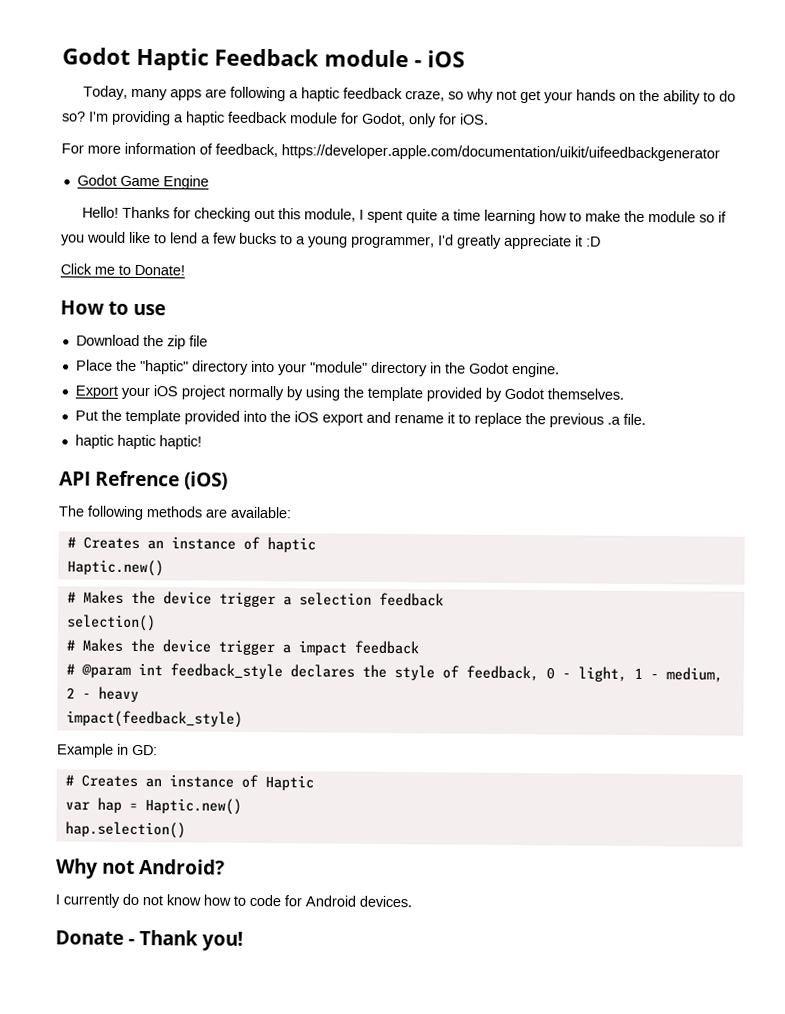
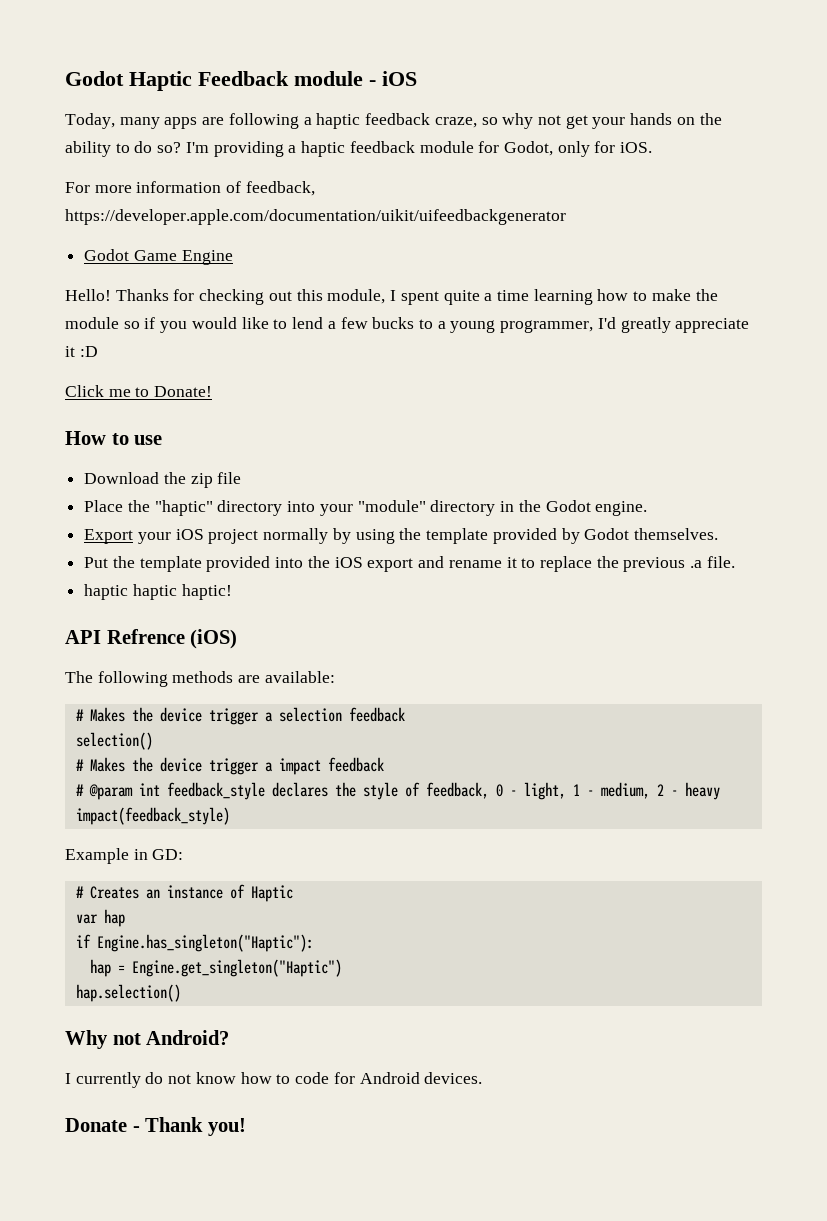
- # Creates an instance of haptic
- Haptic.new()
- var hap = Haptic.new()
+ var hap
+ if Engine.has_singleton("Haptic"):
+ hap = Engine.get_singleton("Haptic")

